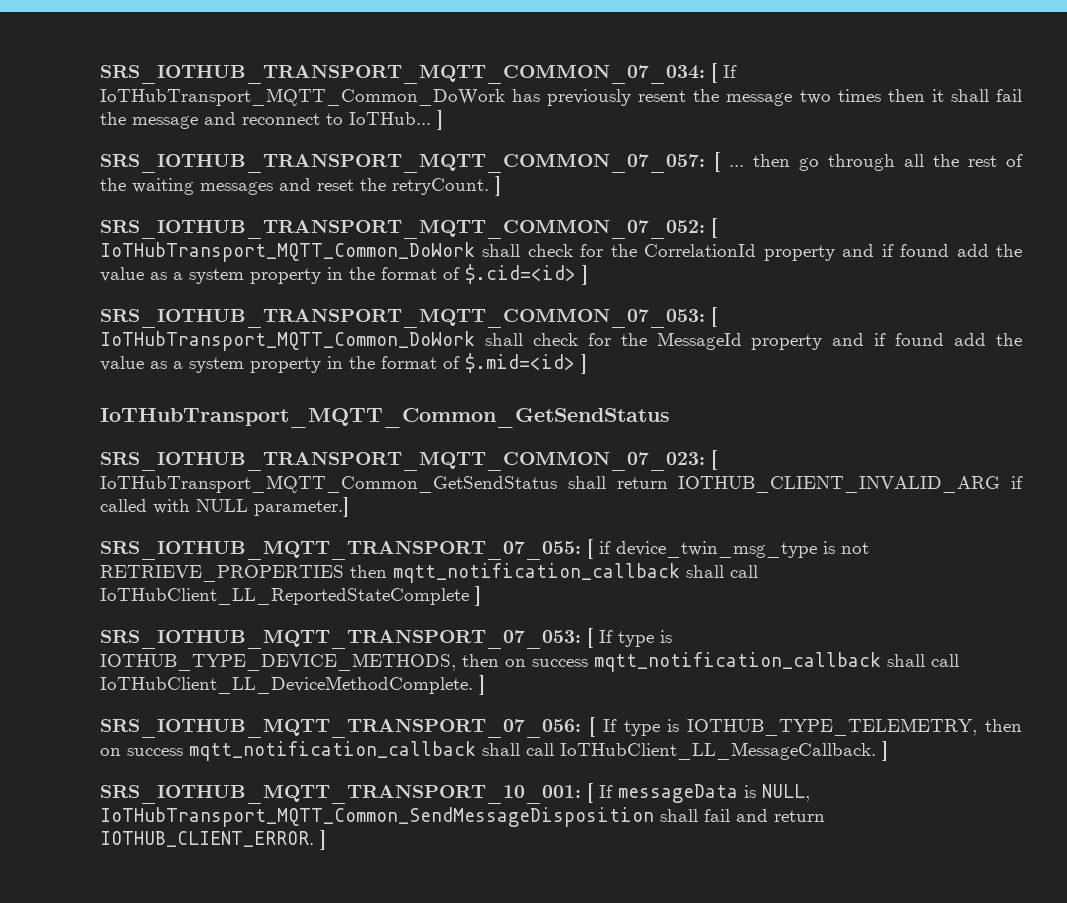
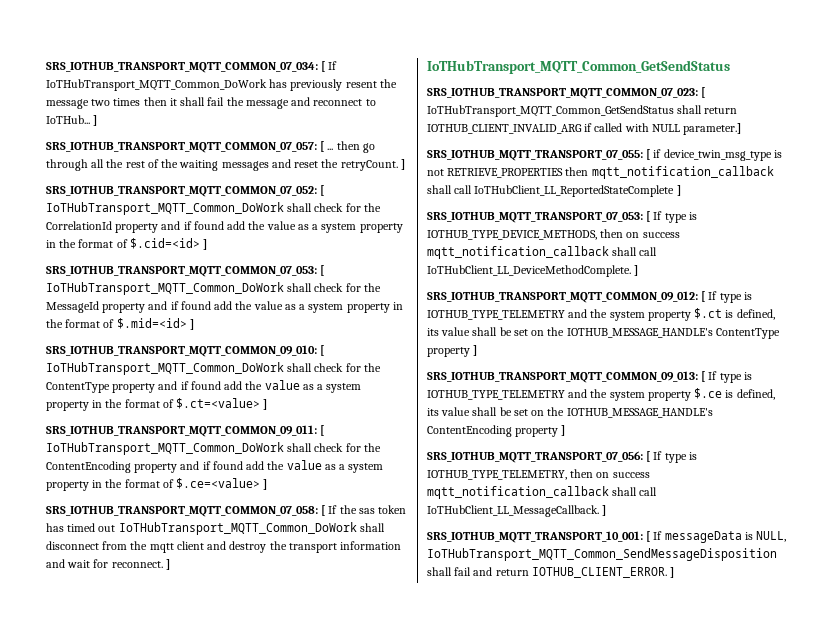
+ SRS_IOTHUB_TRANSPORT_MQTT_COMMON_09_010: [ IoTHubTransport_MQTT_Common_DoWork shall check for the ContentType property and if found add the value as a system property in the format of $.ct=<value> ]
+ SRS_IOTHUB_TRANSPORT_MQTT_COMMON_09_011: [ IoTHubTransport_MQTT_Common_DoWork shall check for the ContentEncoding property and if found add the value as a system property in the format of $.ce=<value> ]
+ SRS_IOTHUB_TRANSPORT_MQTT_COMMON_07_058: [ If the sas token has timed out IoTHubTransport_MQTT_Common_DoWork shall disconnect from the mqtt client and destroy the transport information and wait for reconnect. ]
+ SRS_IOTHUB_TRANSPORT_MQTT_COMMON_09_012: [ If type is IOTHUB_TYPE_TELEMETRY and the system property $.ct is defined, its value shall be set on the IOTHUB_MESSAGE_HANDLE's ContentType property ]
+ SRS_IOTHUB_TRANSPORT_MQTT_COMMON_09_013: [ If type is IOTHUB_TYPE_TELEMETRY and the system property $.ce is defined, its value shall be set on the IOTHUB_MESSAGE_HANDLE's ContentEncoding property ]

